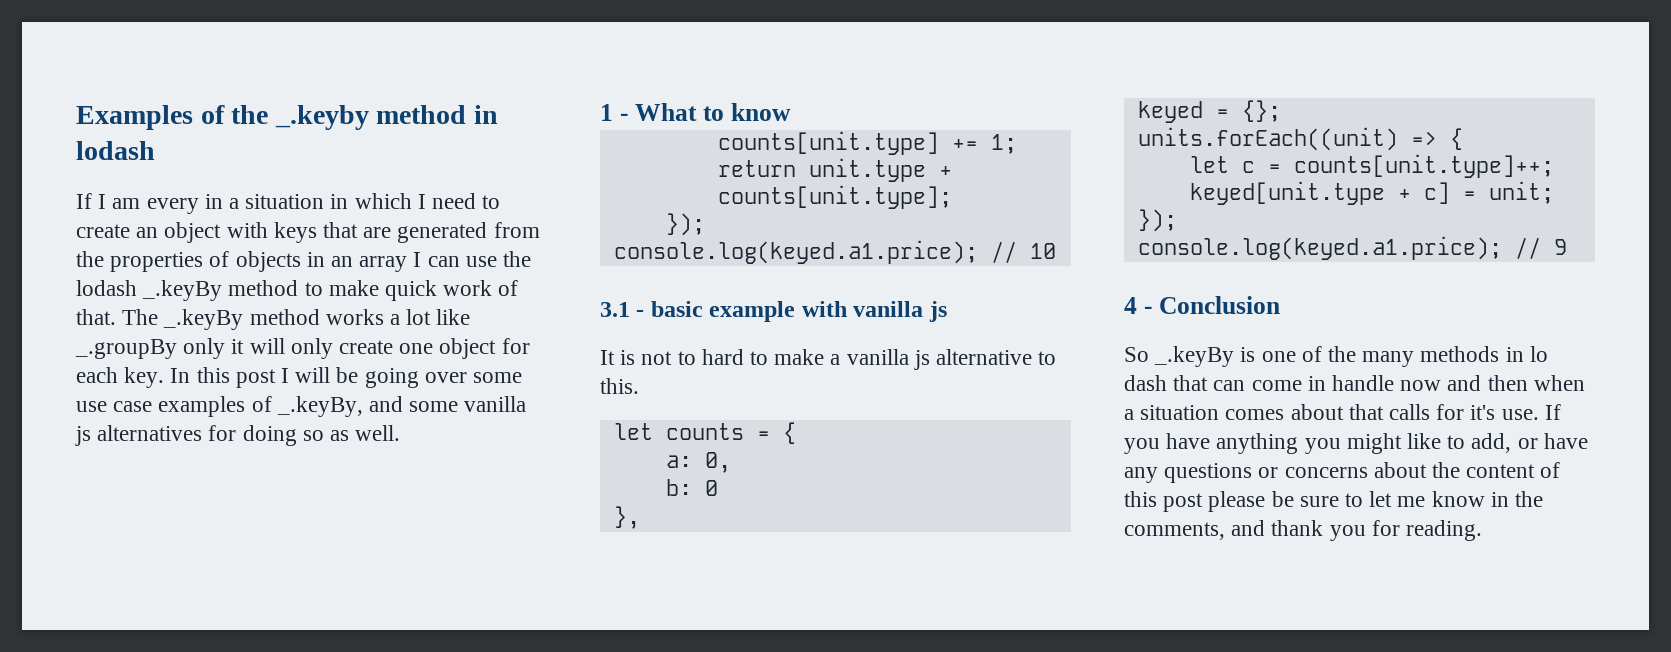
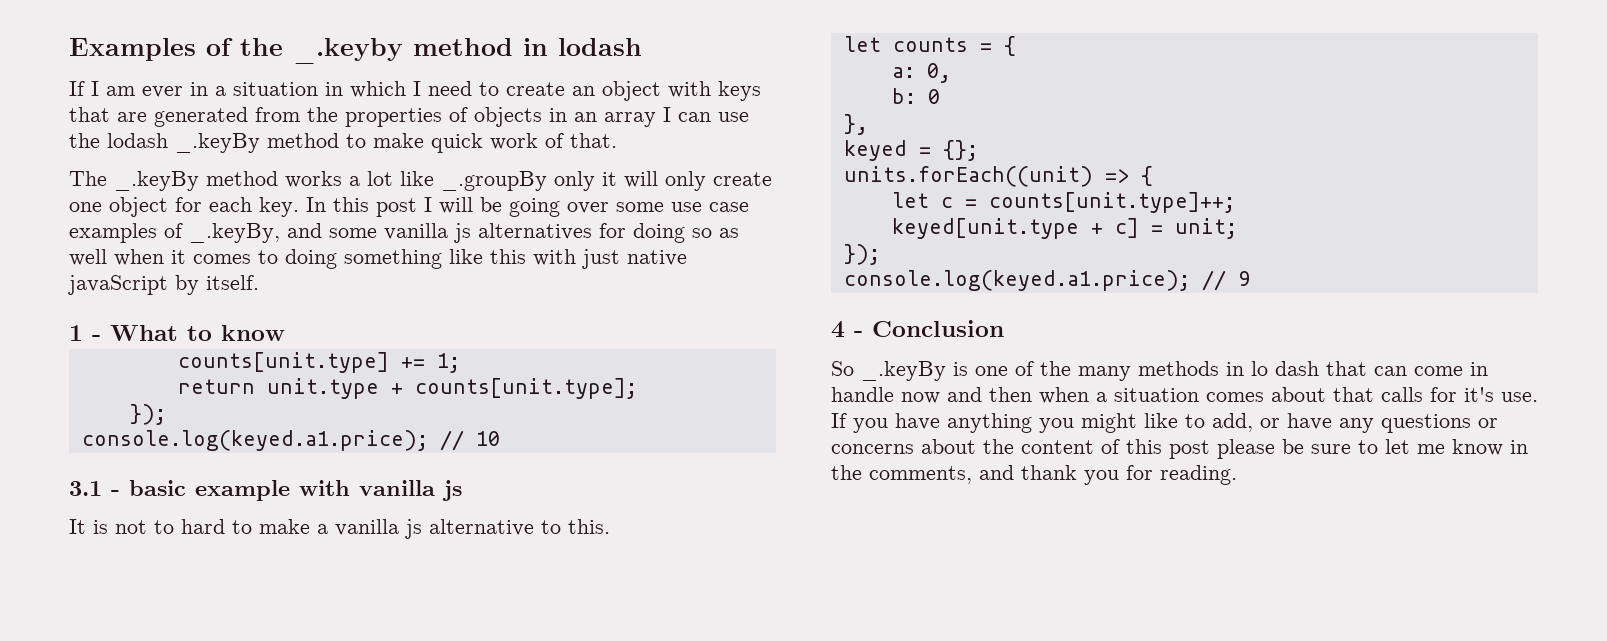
- If I am every in a situation in which I need to create an object with keys that are generated from the properties of objects in an array I can use the lodash _.keyBy method to make quick work of that. The _.keyBy method works a lot like _.groupBy only it will only create one object for each key.
+ If I am ever in a situation in which I need to create an object with keys that are generated from the properties of objects in an array I can use the lodash _.keyBy method to make quick work of that.
+ The _.keyBy method works a lot like _.groupBy only it will only create one object for each key.
- In this post I will be going over some use case examples of _.keyBy, and some vanilla js alternatives for doing so as well.
+ In this post I will be going over some use case examples of _.keyBy, and some vanilla js alternatives for doing so as well when it comes to doing something like this with just native javaScript by itself.

